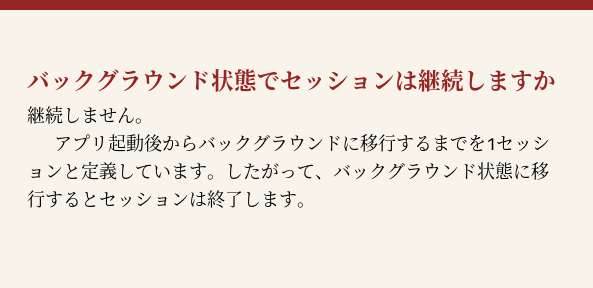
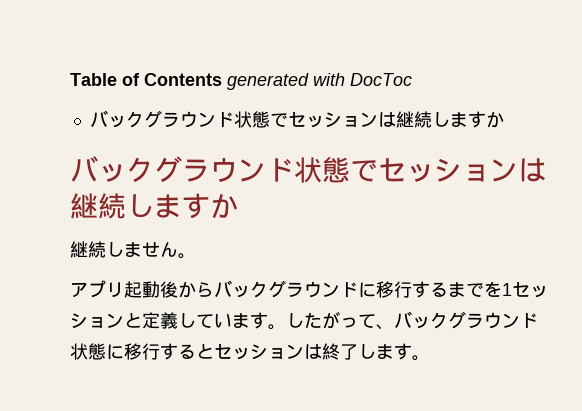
+ Table of Contents generated with DocToc
+ バックグラウンド状態でセッションは継続しますか

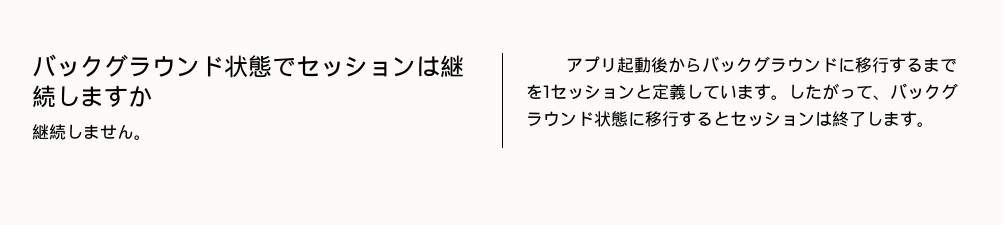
- Table of Contents generated with DocToc
- バックグラウンド状態でセッションは継続しますか

